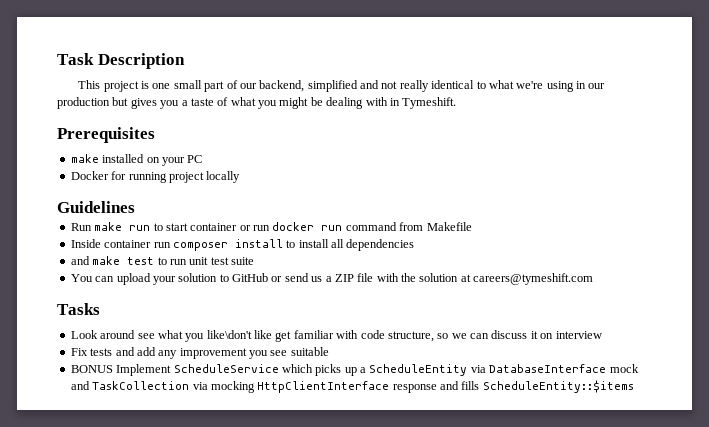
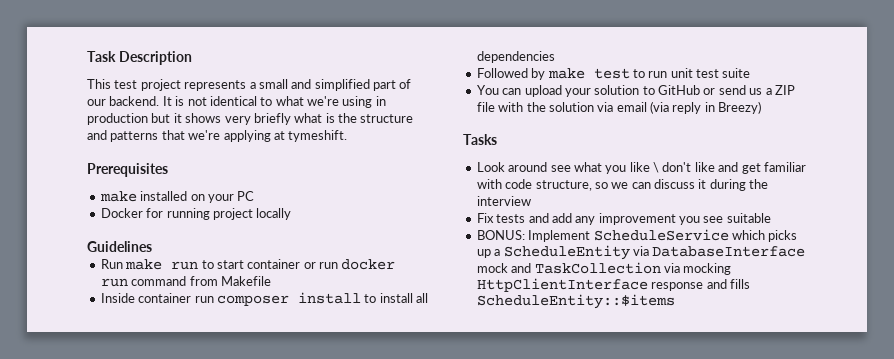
- This project is one small part of our backend, simplified and not really identical to what we're using in our production but gives you a taste of what you might be dealing with in Tymeshift.
+ This test project represents a small and simplified part of our backend. It is not identical to what we're using in production but it shows very briefly what is the structure and patterns that we're applying at tymeshift.
- and make test to run unit test suite
+ Followed by make test to run unit test suite
- You can upload your solution to GitHub or send us a ZIP file with the solution at careers@tymeshift.com
+ You can upload your solution to GitHub or send us a ZIP file with the solution via email (via reply in Breezy)
- Look around see what you like\don't like get familiar with code structure, so we can discuss it on interview
+ Look around see what you like \ don't like and get familiar with code structure, so we can discuss it during the interview
- BONUS Implement ScheduleService which picks up a ScheduleEntity via DatabaseInterface mock and TaskCollection via mocking HttpClientInterface response and fills ScheduleEntity::$items
+ BONUS: Implement ScheduleService which picks up a ScheduleEntity via DatabaseInterface mock and TaskCollection via mocking HttpClientInterface response and fills ScheduleEntity::$items

